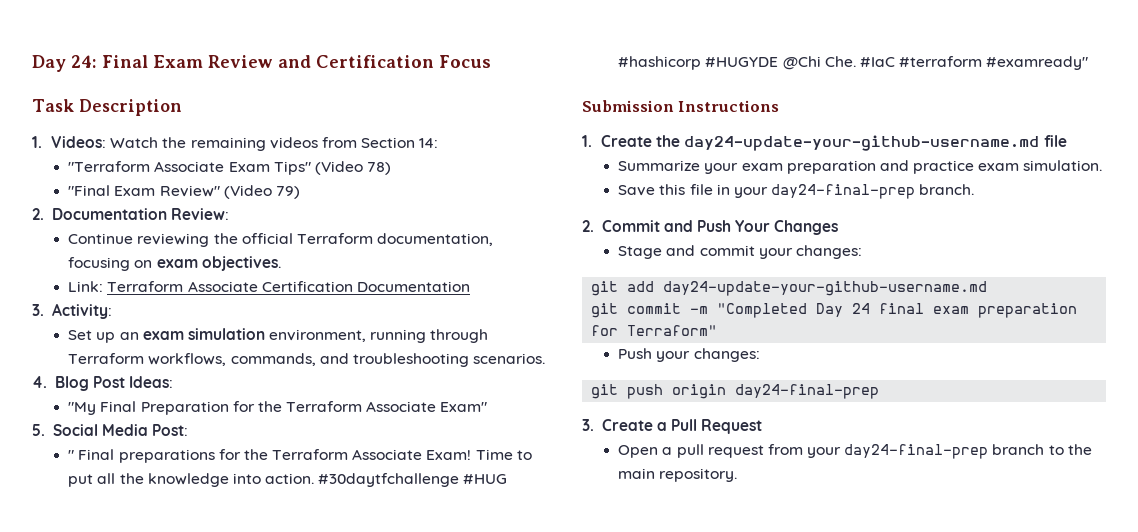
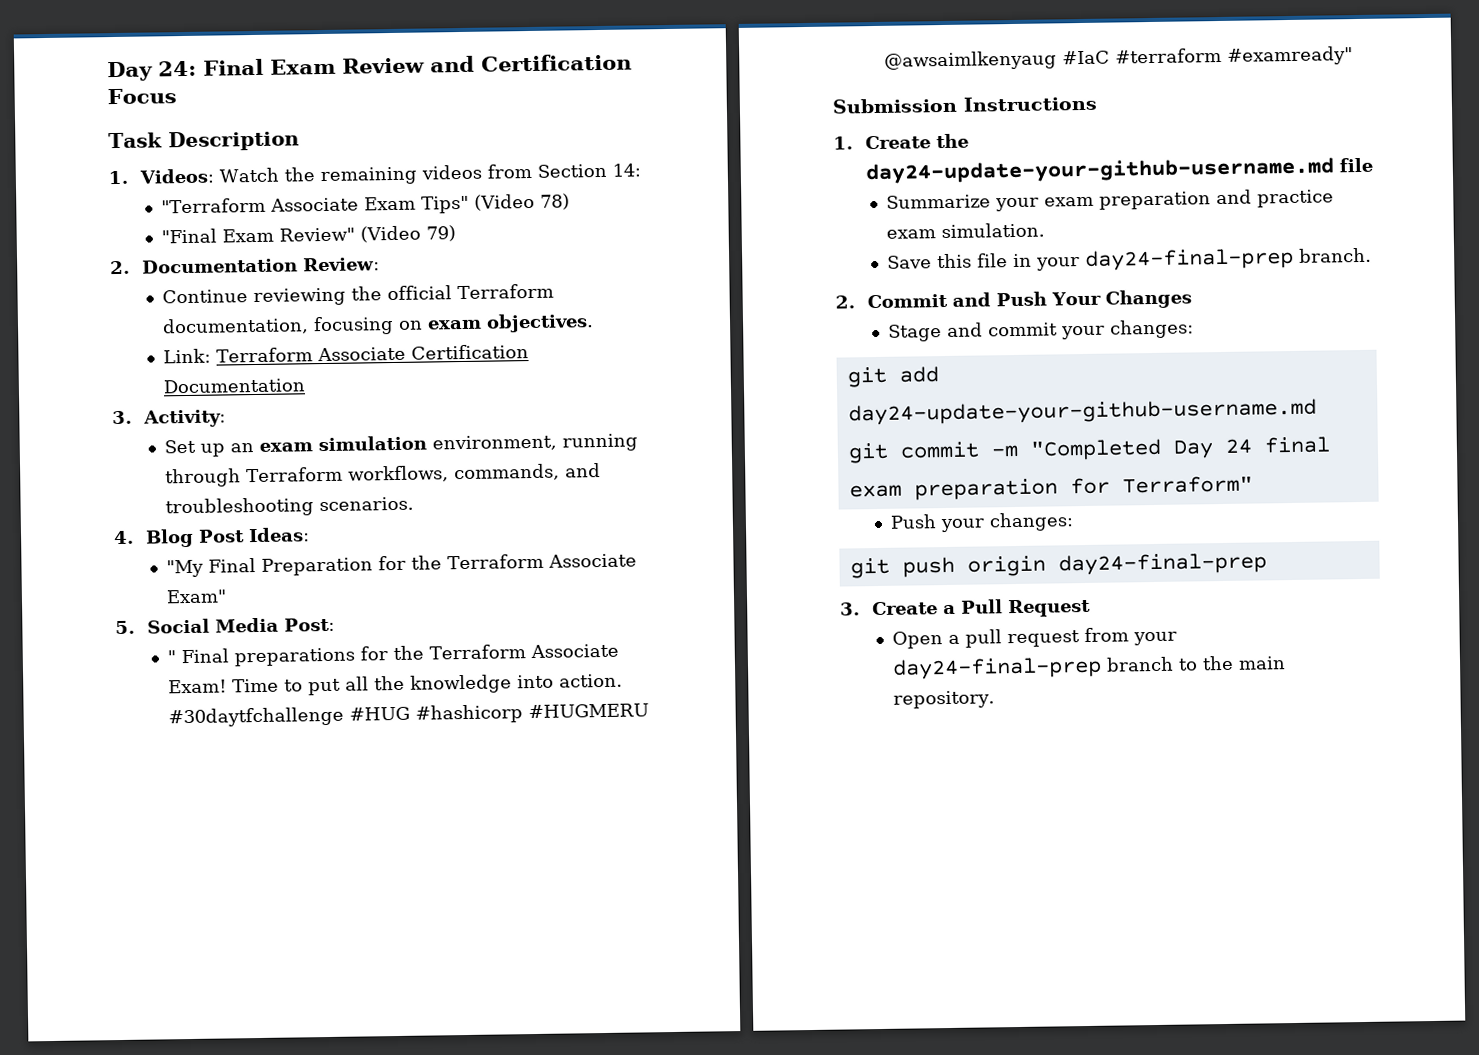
- #30daytfchallenge #HUG #hashicorp #HUGYDE @Chi Che. #IaC #terraform #examready"
+ #30daytfchallenge #HUG #hashicorp #HUGMERU @awsaimlkenyaug #IaC #terraform #examready"

